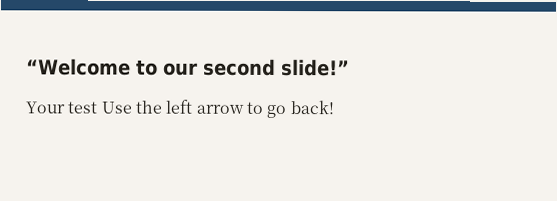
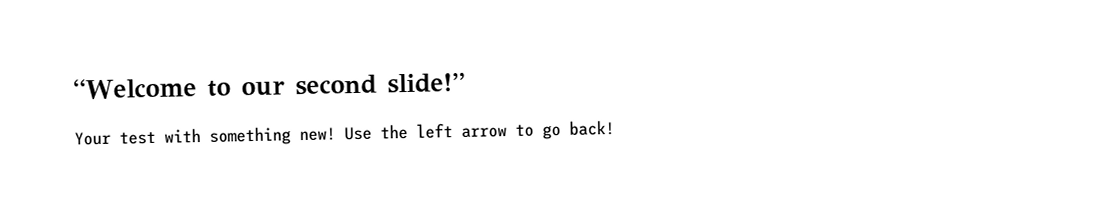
- Your test Use the left arrow to go back!
+ Your test with something new! Use the left arrow to go back!

